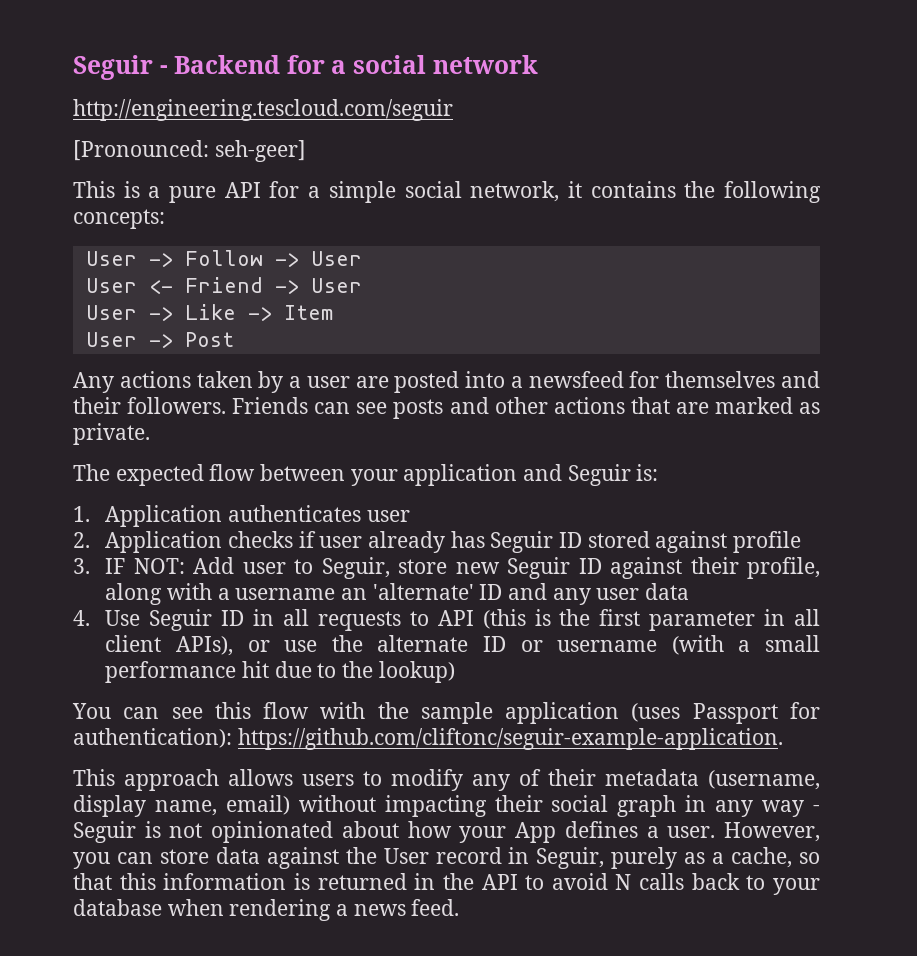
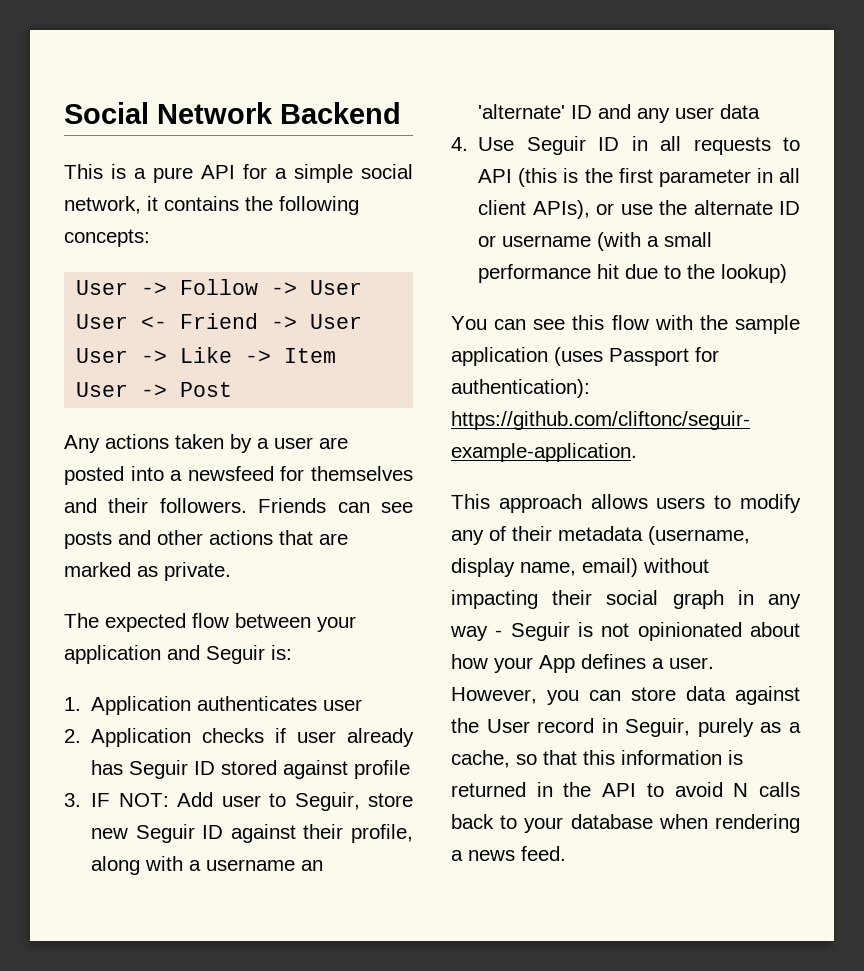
- Seguir - Backend for a social network
- http://engineering.tescloud.com/seguir
- [Pronounced: seh-geer]
+ Social Network Backend

